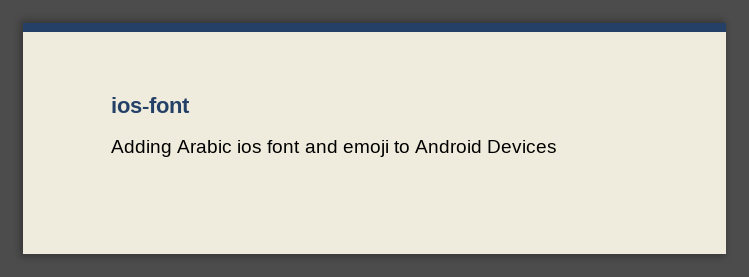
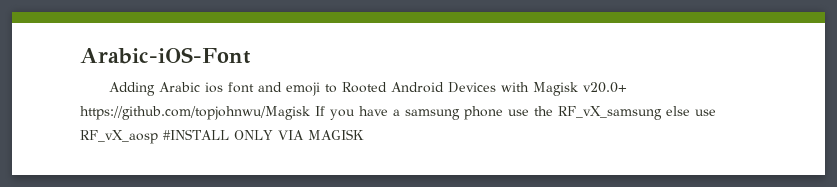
- ios-font
+ Arabic-iOS-Font
- Adding Arabic ios font and emoji to Android Devices
+ Adding Arabic ios font and emoji to Rooted Android Devices with Magisk v20.0+ https://github.com/topjohnwu/Magisk If you have a samsung phone use the RF_vX_samsung else use RF_vX_aosp #INSTALL ONLY VIA MAGISK

